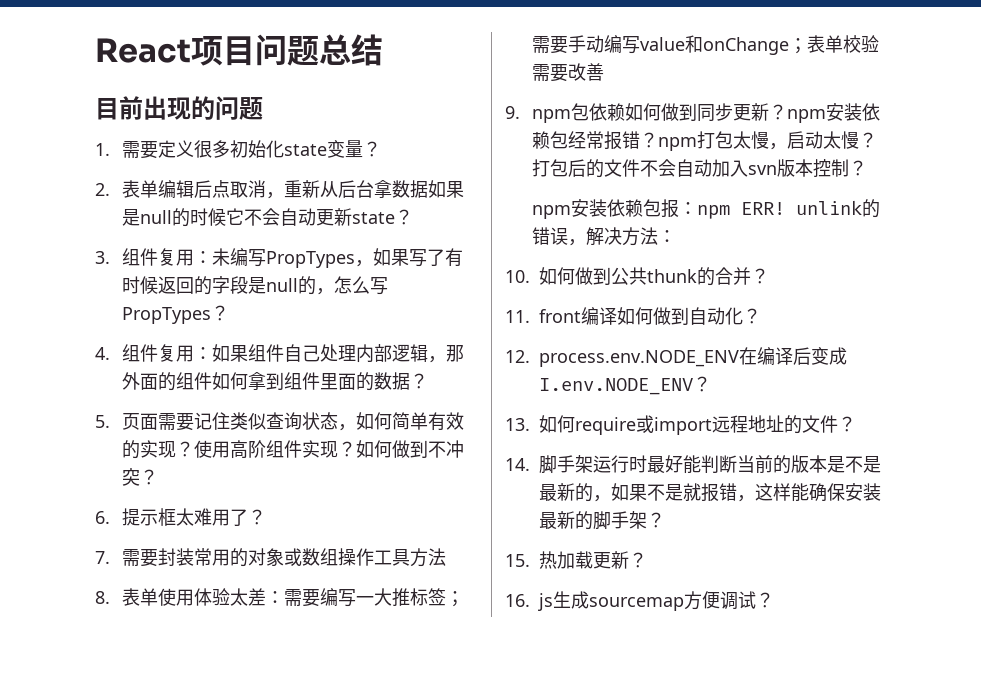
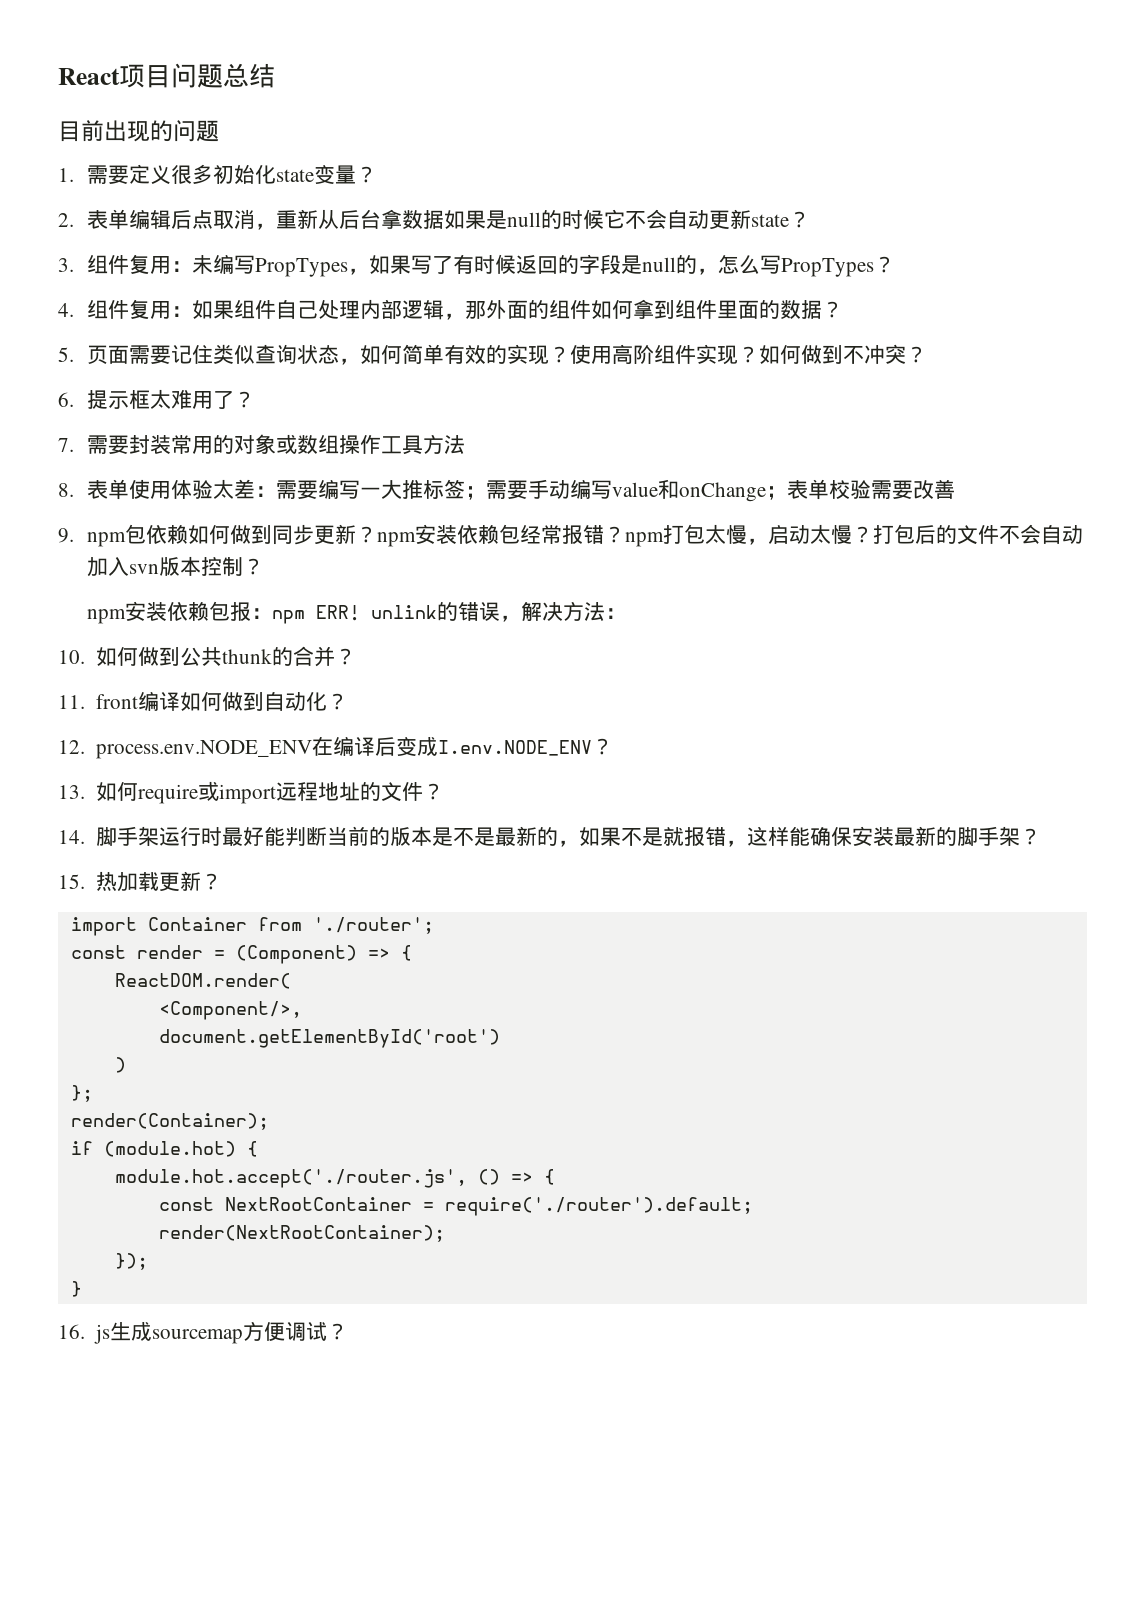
+ import Container from './router';
+ const render = (Component) => {
+ ReactDOM.render(
+ <Component/>,
+ document.getElementById('root')
+ )
+ };
+ render(Container);
+ if (module.hot) {
+ module.hot.accept('./router.js', () => {
+ const NextRootContainer = require('./router').default;
+ render(NextRootContainer);
+ });
+ }

